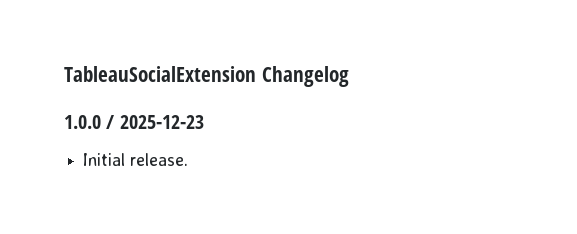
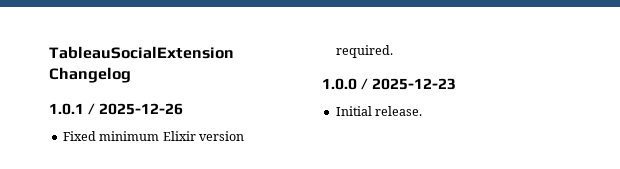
+ 1.0.1 / 2025-12-26
+ Fixed minimum Elixir version required.

